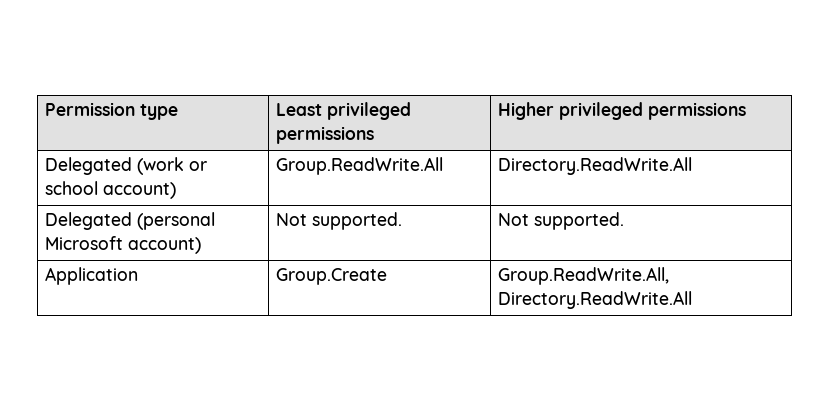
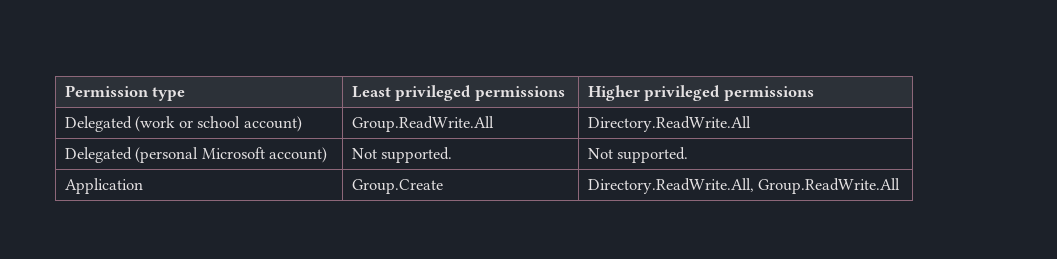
- Application | Group.Create | Group.ReadWrite.All, Directory.ReadWrite.All
+ Application | Group.Create | Directory.ReadWrite.All, Group.ReadWrite.All

